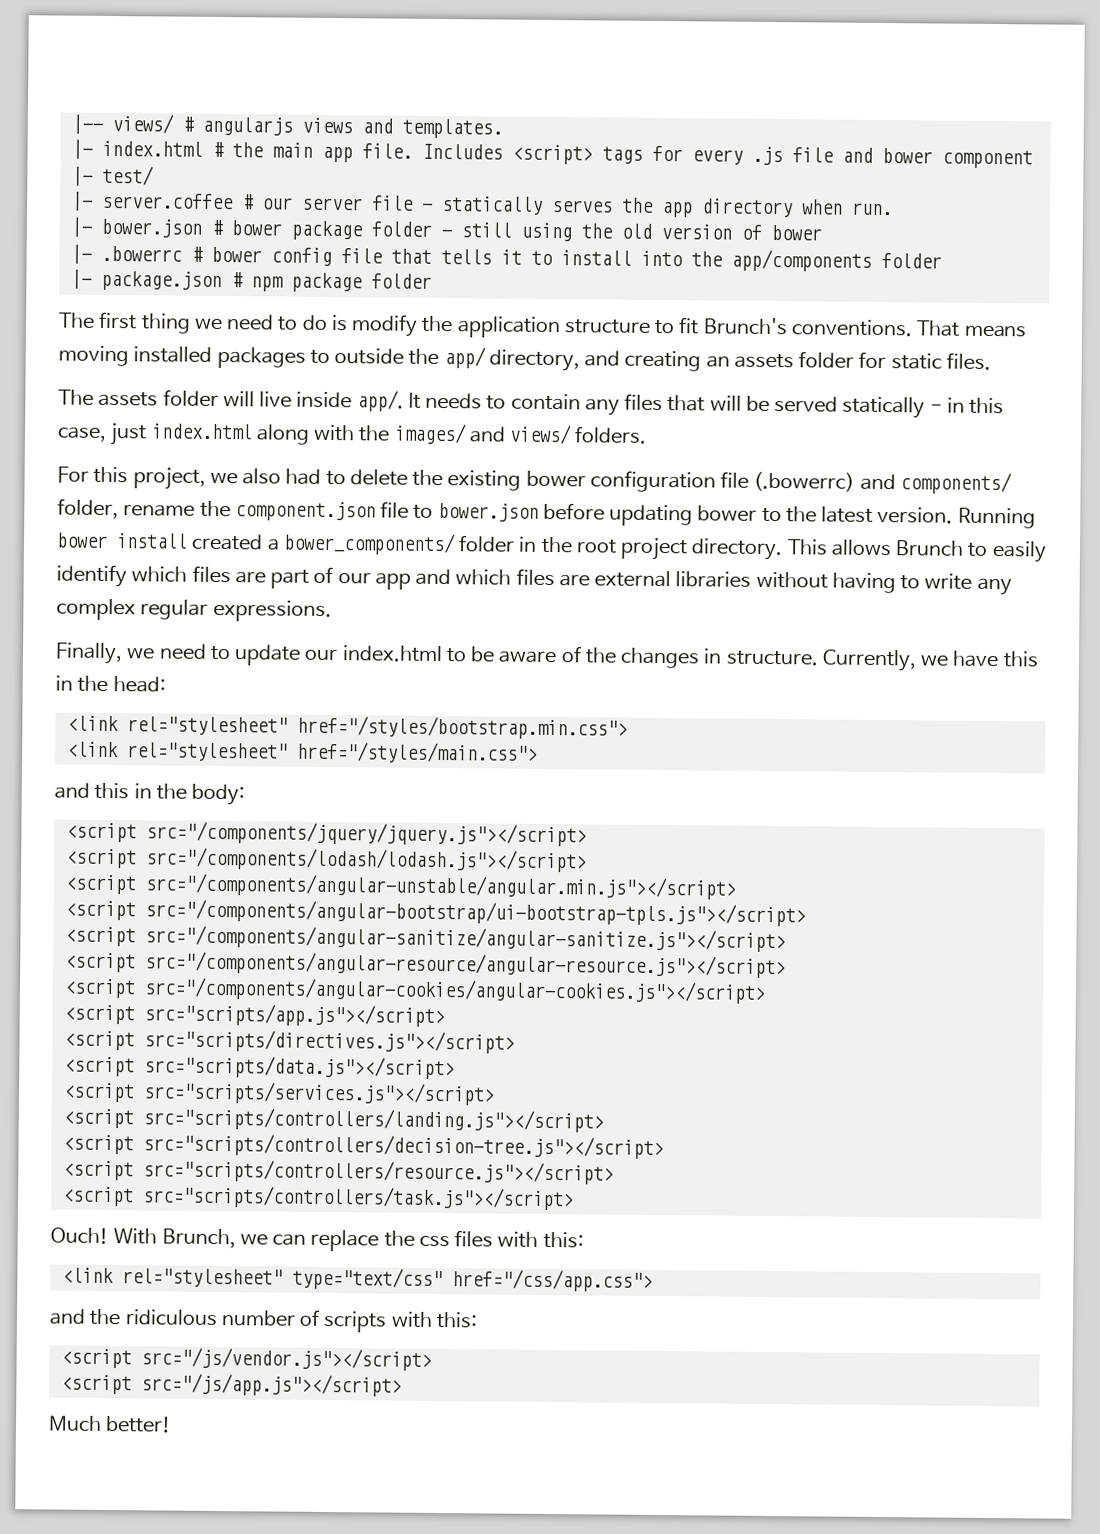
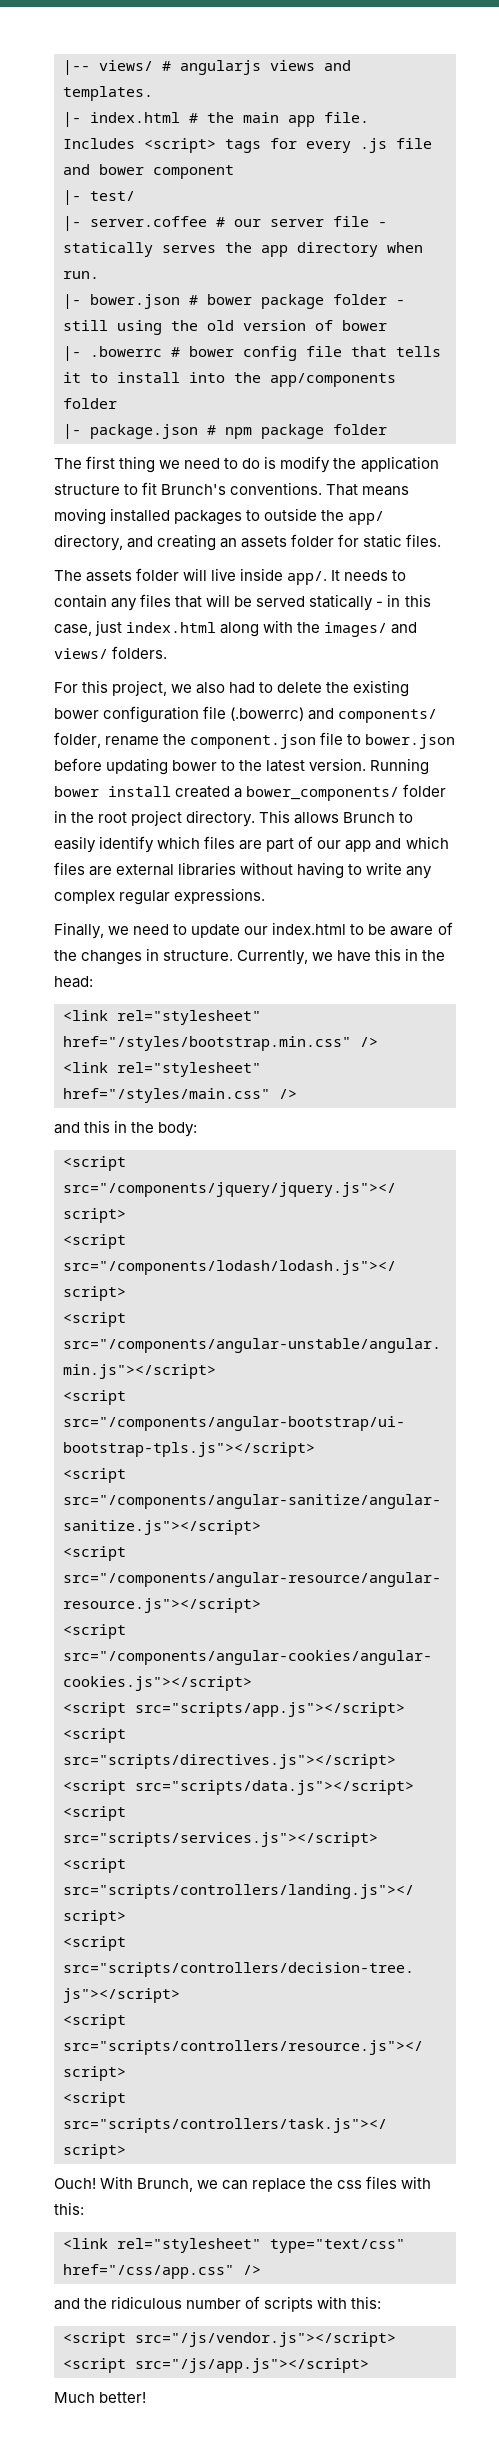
- <link rel="stylesheet" href="/styles/bootstrap.min.css">
- <link rel="stylesheet" href="/styles/main.css">
+ <link rel="stylesheet" href="/styles/bootstrap.min.css" />
+ <link rel="stylesheet" href="/styles/main.css" />
- <link rel="stylesheet" type="text/css" href="/css/app.css">
+ <link rel="stylesheet" type="text/css" href="/css/app.css" />

